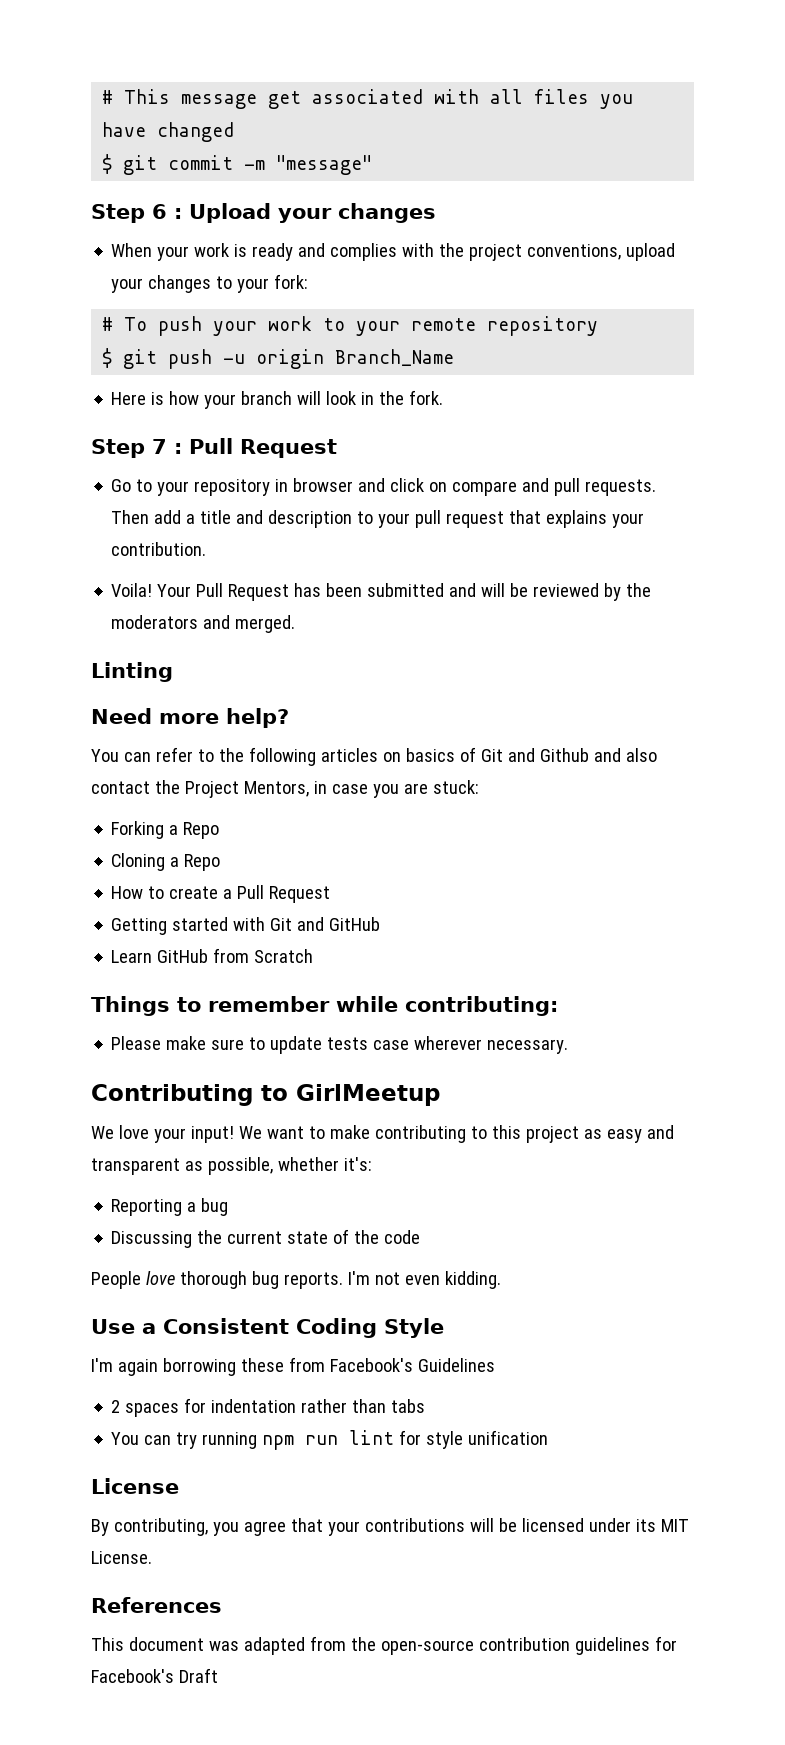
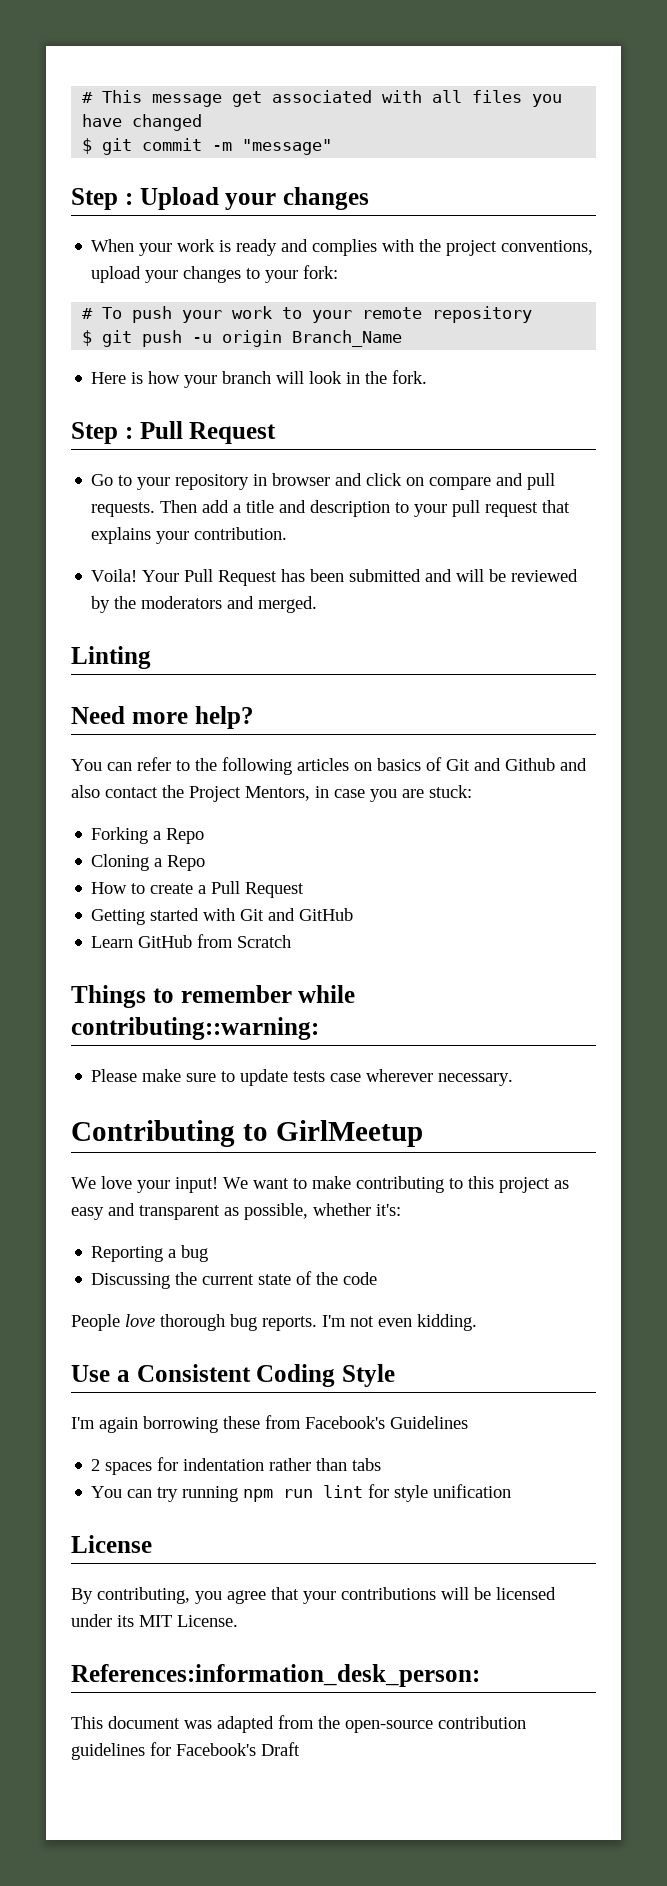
- Step 6 : Upload your changes
+ Step : Upload your changes
- Step 7 : Pull Request
+ Step : Pull Request
- Things to remember while contributing:
+ Things to remember while contributing::warning:
- References
+ References:information_desk_person:

